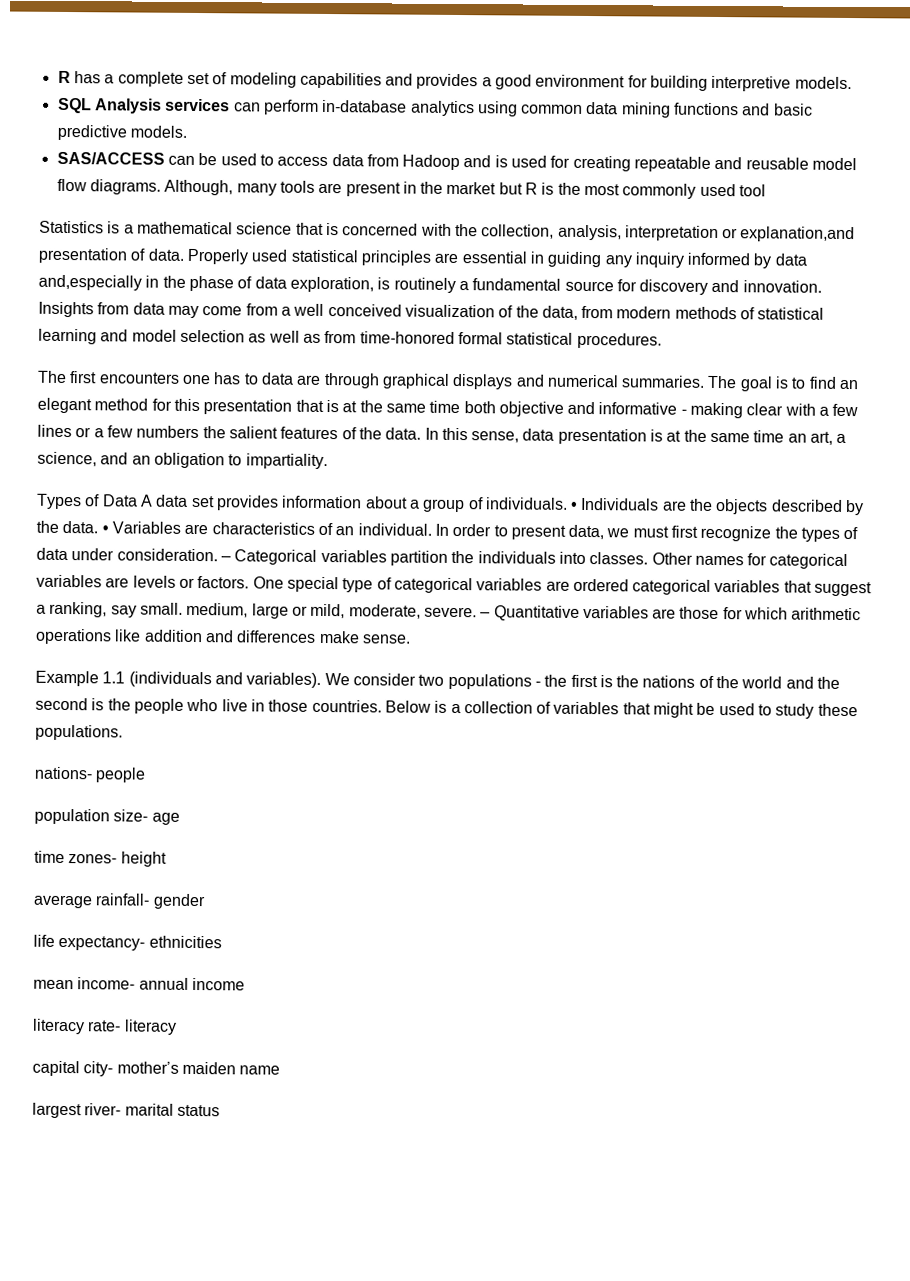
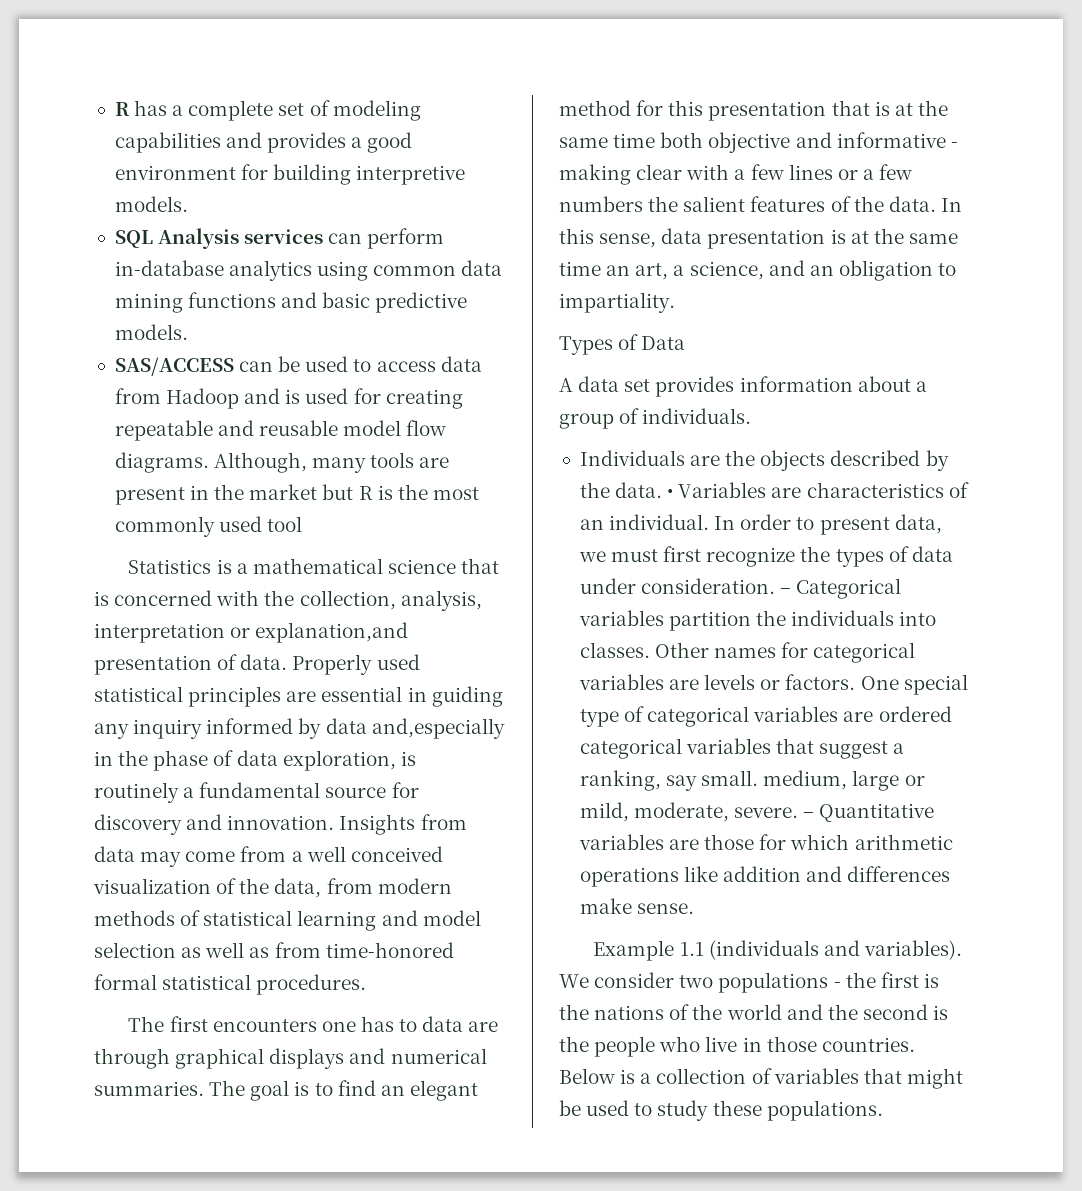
- Types of Data A data set provides information about a group of individuals. • Individuals are the objects described by the data.
+ Types of Data
+ A data set provides information about a group of individuals.
+ Individuals are the objects described by the data.
- nations- people
- population size- age
- time zones- height
- average rainfall- gender
- life expectancy- ethnicities
- mean income- annual income
- literacy rate- literacy
- capital city- mother’s maiden name
- largest river- marital status

